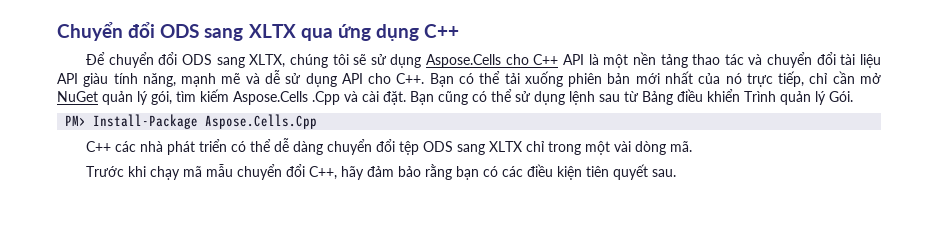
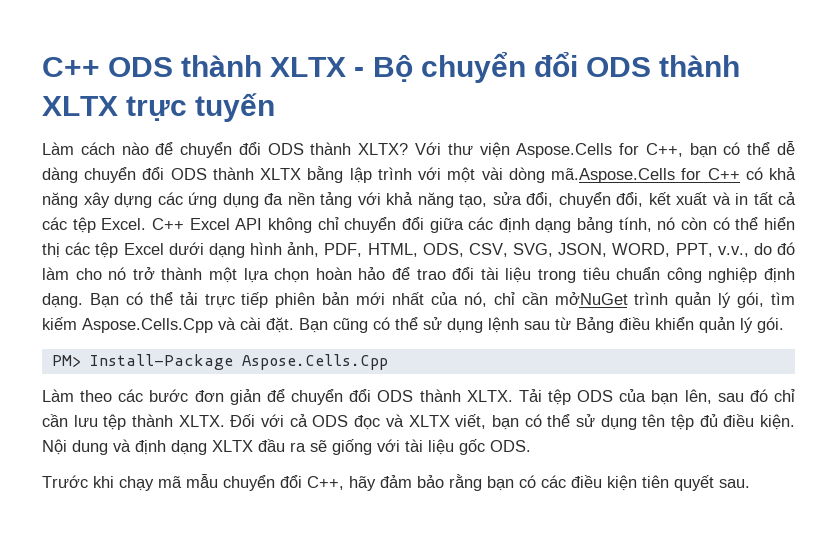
- Chuyển đổi ODS sang XLTX qua ứng dụng C++
- Để chuyển đổi ODS sang XLTX, chúng tôi sẽ sử dụng Aspose.Cells cho C++ API là một nền tảng thao tác và chuyển đổi tài liệu API giàu tính năng, mạnh mẽ và dễ sử dụng API cho C++. Bạn có thể tải xuống phiên bản mới nhất của nó trực tiếp, chỉ cần mở NuGet quản lý gói, tìm kiếm Aspose.Cells .Cpp và cài đặt.
+ C++ ODS thành XLTX - Bộ chuyển đổi ODS thành XLTX trực tuyến
+ Làm cách nào để chuyển đổi ODS thành XLTX? Với thư viện Aspose.Cells for C++, bạn có thể dễ dàng chuyển đổi ODS thành XLTX bằng lập trình với một vài dòng mã.Aspose.Cells for C++ có khả năng xây dựng các ứng dụng đa nền tảng với khả năng tạo, sửa đổi, chuyển đổi, kết xuất và in tất cả các tệp Excel. C++ Excel API không chỉ chuyển đổi giữa các định dạng bảng tính, nó còn có thể hiển thị các tệp Excel dưới dạng hình ảnh, PDF, HTML, ODS, CSV, SVG, JSON, WORD, PPT, v.v., do đó làm cho nó trở thành một lựa chọn hoàn hảo để trao đổi tài liệu trong tiêu chuẩn công nghiệp định dạng. Bạn có thể tải trực tiếp phiên bản mới nhất của nó, chỉ cần mởNuGet trình quản lý gói, tìm kiếm Aspose.Cells.Cpp và cài đặt.
- Bạn cũng có thể sử dụng lệnh sau từ Bảng điều khiển Trình quản lý Gói.
+ Bạn cũng có thể sử dụng lệnh sau từ Bảng điều khiển quản lý gói.
- C++ các nhà phát triển có thể dễ dàng chuyển đổi tệp ODS sang XLTX chỉ trong một vài dòng mã.
+ Làm theo các bước đơn giản để chuyển đổi ODS thành XLTX. Tải tệp ODS của bạn lên, sau đó chỉ cần lưu tệp thành XLTX. Đối với cả ODS đọc và XLTX viết, bạn có thể sử dụng tên tệp đủ điều kiện. Nội dung và định dạng XLTX đầu ra sẽ giống với tài liệu gốc ODS.

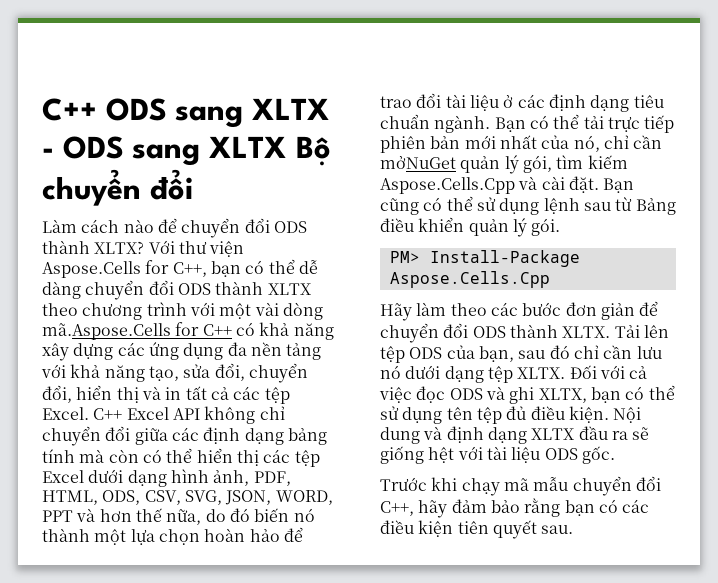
- C++ ODS thành XLTX - Bộ chuyển đổi ODS thành XLTX trực tuyến
+ C++ ODS sang XLTX - ODS sang XLTX Bộ chuyển đổi
- Với thư viện Aspose.Cells for C++, bạn có thể dễ dàng chuyển đổi ODS thành XLTX bằng lập trình với một vài dòng mã.Aspose.Cells for C++ có khả năng xây dựng các ứng dụng đa nền tảng với khả năng tạo, sửa đổi, chuyển đổi, kết xuất và in tất cả các tệp Excel.
+ Với thư viện Aspose.Cells for C++, bạn có thể dễ dàng chuyển đổi ODS thành XLTX theo chương trình với một vài dòng mã.Aspose.Cells for C++ có khả năng xây dựng các ứng dụng đa nền tảng với khả năng tạo, sửa đổi, chuyển đổi, hiển thị và in tất cả các tệp Excel.
- C++ Excel API không chỉ chuyển đổi giữa các định dạng bảng tính, nó còn có thể hiển thị các tệp Excel dưới dạng hình ảnh, PDF, HTML, ODS, CSV, SVG, JSON, WORD, PPT, v.v., do đó làm cho nó trở thành một lựa chọn hoàn hảo để trao đổi tài liệu trong tiêu chuẩn công nghiệp định dạng.
+ C++ Excel API không chỉ chuyển đổi giữa các định dạng bảng tính mà còn có thể hiển thị các tệp Excel dưới dạng hình ảnh, PDF, HTML, ODS, CSV, SVG, JSON, WORD, PPT và hơn thế nữa, do đó biến nó thành một lựa chọn hoàn hảo để trao đổi tài liệu ở các định dạng tiêu chuẩn ngành.
- Bạn có thể tải trực tiếp phiên bản mới nhất của nó, chỉ cần mởNuGet trình quản lý gói, tìm kiếm Aspose.Cells.Cpp và cài đặt.
+ Bạn có thể tải trực tiếp phiên bản mới nhất của nó, chỉ cần mởNuGet quản lý gói, tìm kiếm Aspose.Cells.Cpp và cài đặt.
- Làm theo các bước đơn giản để chuyển đổi ODS thành XLTX.
+ Hãy làm theo các bước đơn giản để chuyển đổi ODS thành XLTX.
- Tải tệp ODS của bạn lên, sau đó chỉ cần lưu tệp thành XLTX. Đối với cả ODS đọc và XLTX viết, bạn có thể sử dụng tên tệp đủ điều kiện.
+ Tải lên tệp ODS của bạn, sau đó chỉ cần lưu nó dưới dạng tệp XLTX. Đối với cả việc đọc ODS và ghi XLTX, bạn có thể sử dụng tên tệp đủ điều kiện.
- Nội dung và định dạng XLTX đầu ra sẽ giống với tài liệu gốc ODS.
+ Nội dung và định dạng XLTX đầu ra sẽ giống hệt với tài liệu ODS gốc.

